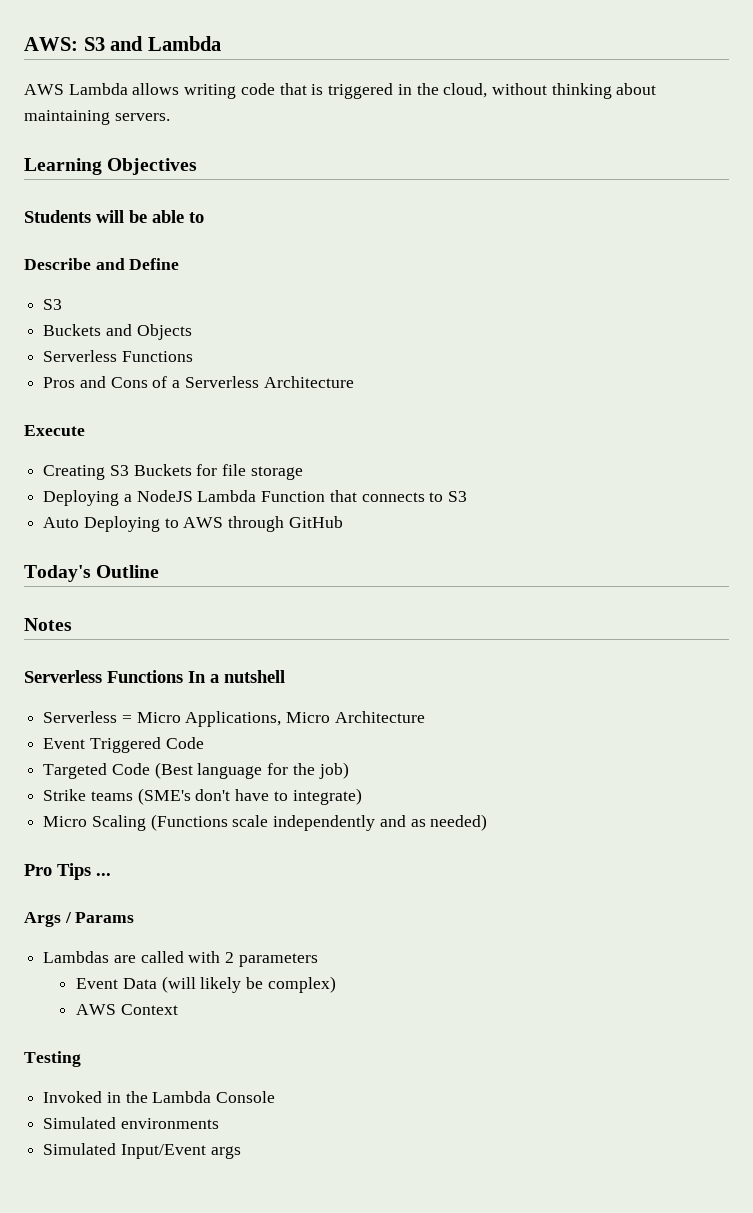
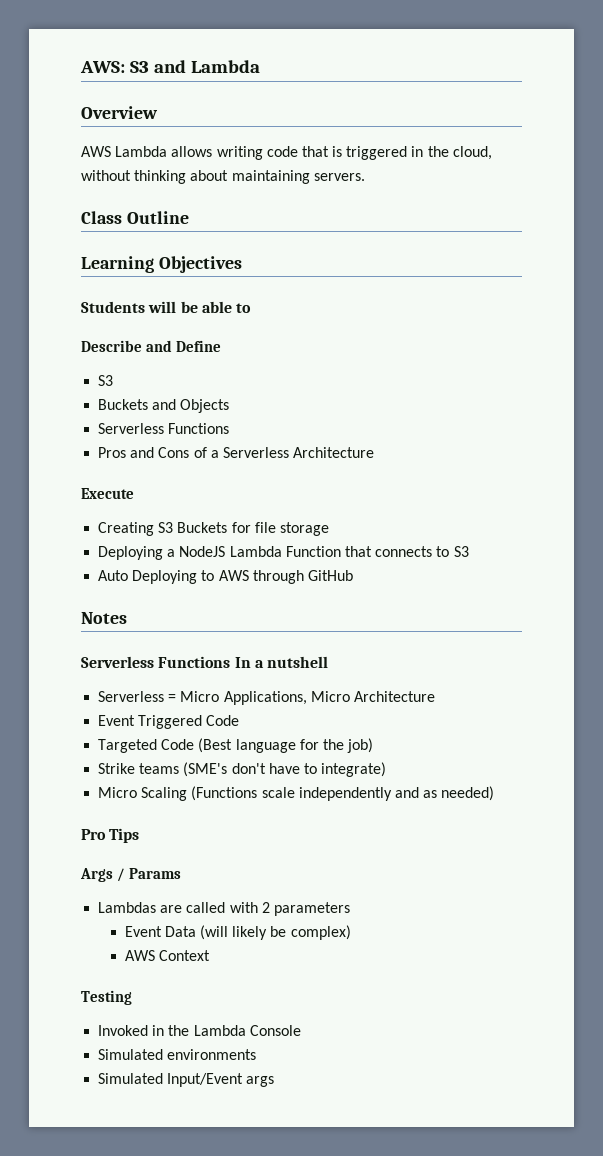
+ Overview
+ Class Outline
- Today's Outline
- Pro Tips ...
+ Pro Tips

